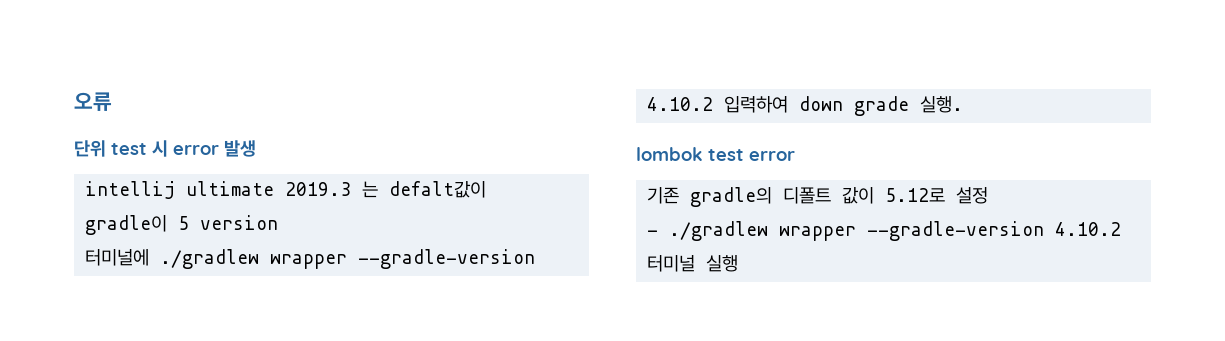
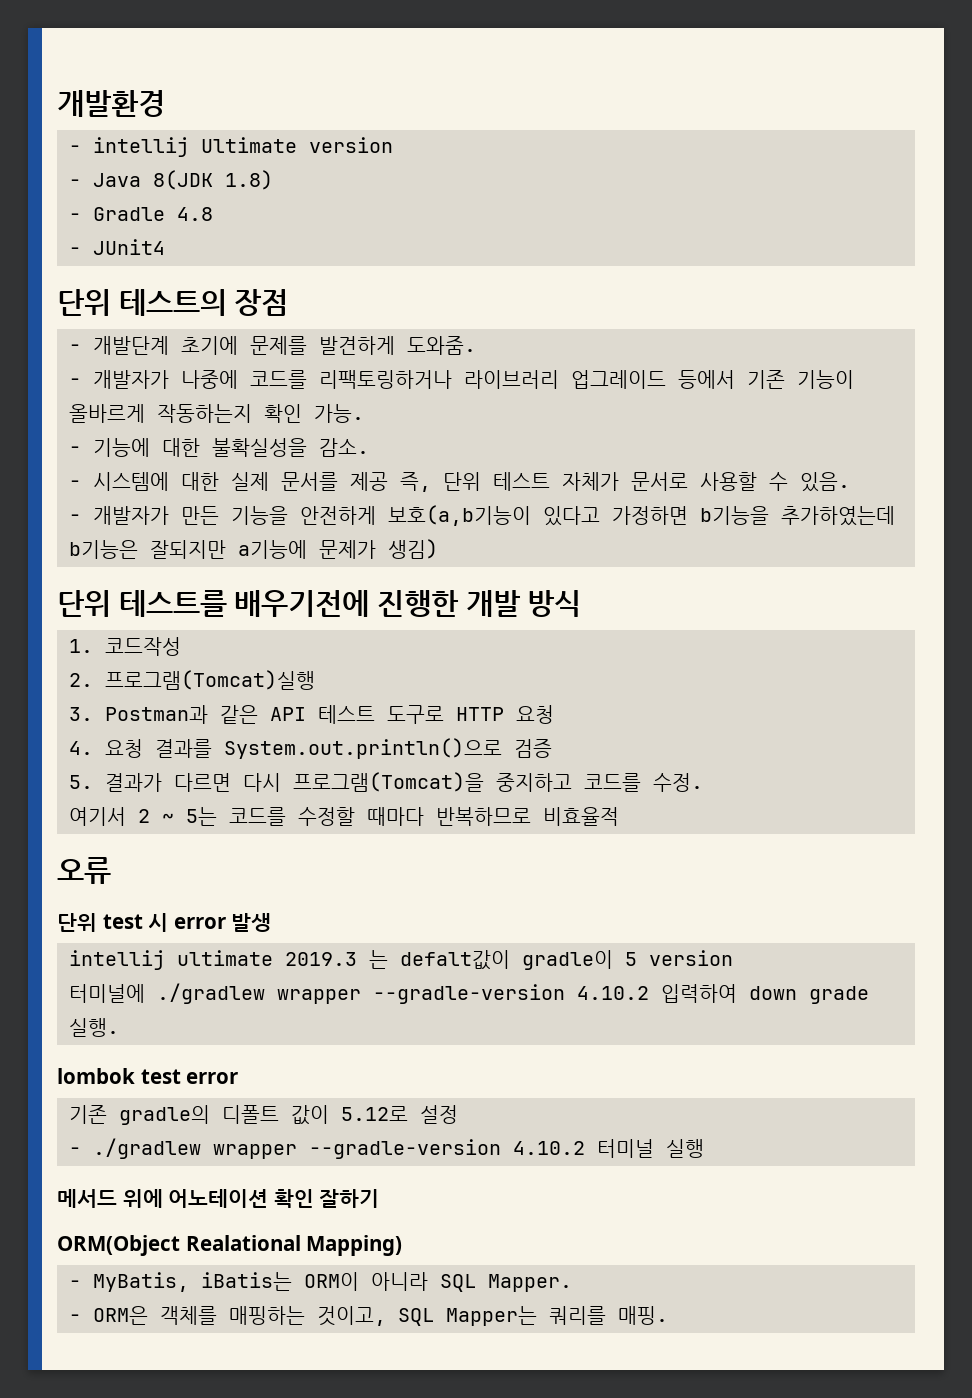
+ 개발환경
+ - intellij Ultimate version
+ - Java 8(JDK 1.8)
+ - Gradle 4.8
+ - JUnit4
+ 단위 테스트의 장점
+ - 개발단계 초기에 문제를 발견하게 도와줌.
+ - 개발자가 나중에 코드를 리팩토링하거나 라이브러리 업그레이드 등에서 기존 기능이 올바르게 작동하는지 확인 가능.
+ - 기능에 대한 불확실성을 감소.
+ - 시스템에 대한 실제 문서를 제공 즉, 단위 테스트 자체가 문서로 사용할 수 있음.
+ - 개발자가 만든 기능을 안전하게 보호(a,b기능이 있다고 가정하면 b기능을 추가하였는데 b기능은 잘되지만 a기능에 문제가 생김)
+ 단위 테스트를 배우기전에 진행한 개발 방식
+ 1. 코드작성
+ 2. 프로그램(Tomcat)실행
+ 3. Postman과 같은 API 테스트 도구로 HTTP 요청
+ 4. 요청 결과를 System.out.println()으로 검증
+ 5. 결과가 다르면 다시 프로그램(Tomcat)을 중지하고 코드를 수정.
+ 여기서 2 ~ 5는 코드를 수정할 때마다 반복하므로 비효율적
+ 메서드 위에 어노테이션 확인 잘하기
+ ORM(Object Realational Mapping)
+ - MyBatis, iBatis는 ORM이 아니라 SQL Mapper.
+ - ORM은 객체를 매핑하는 것이고, SQL Mapper는 쿼리를 매핑.

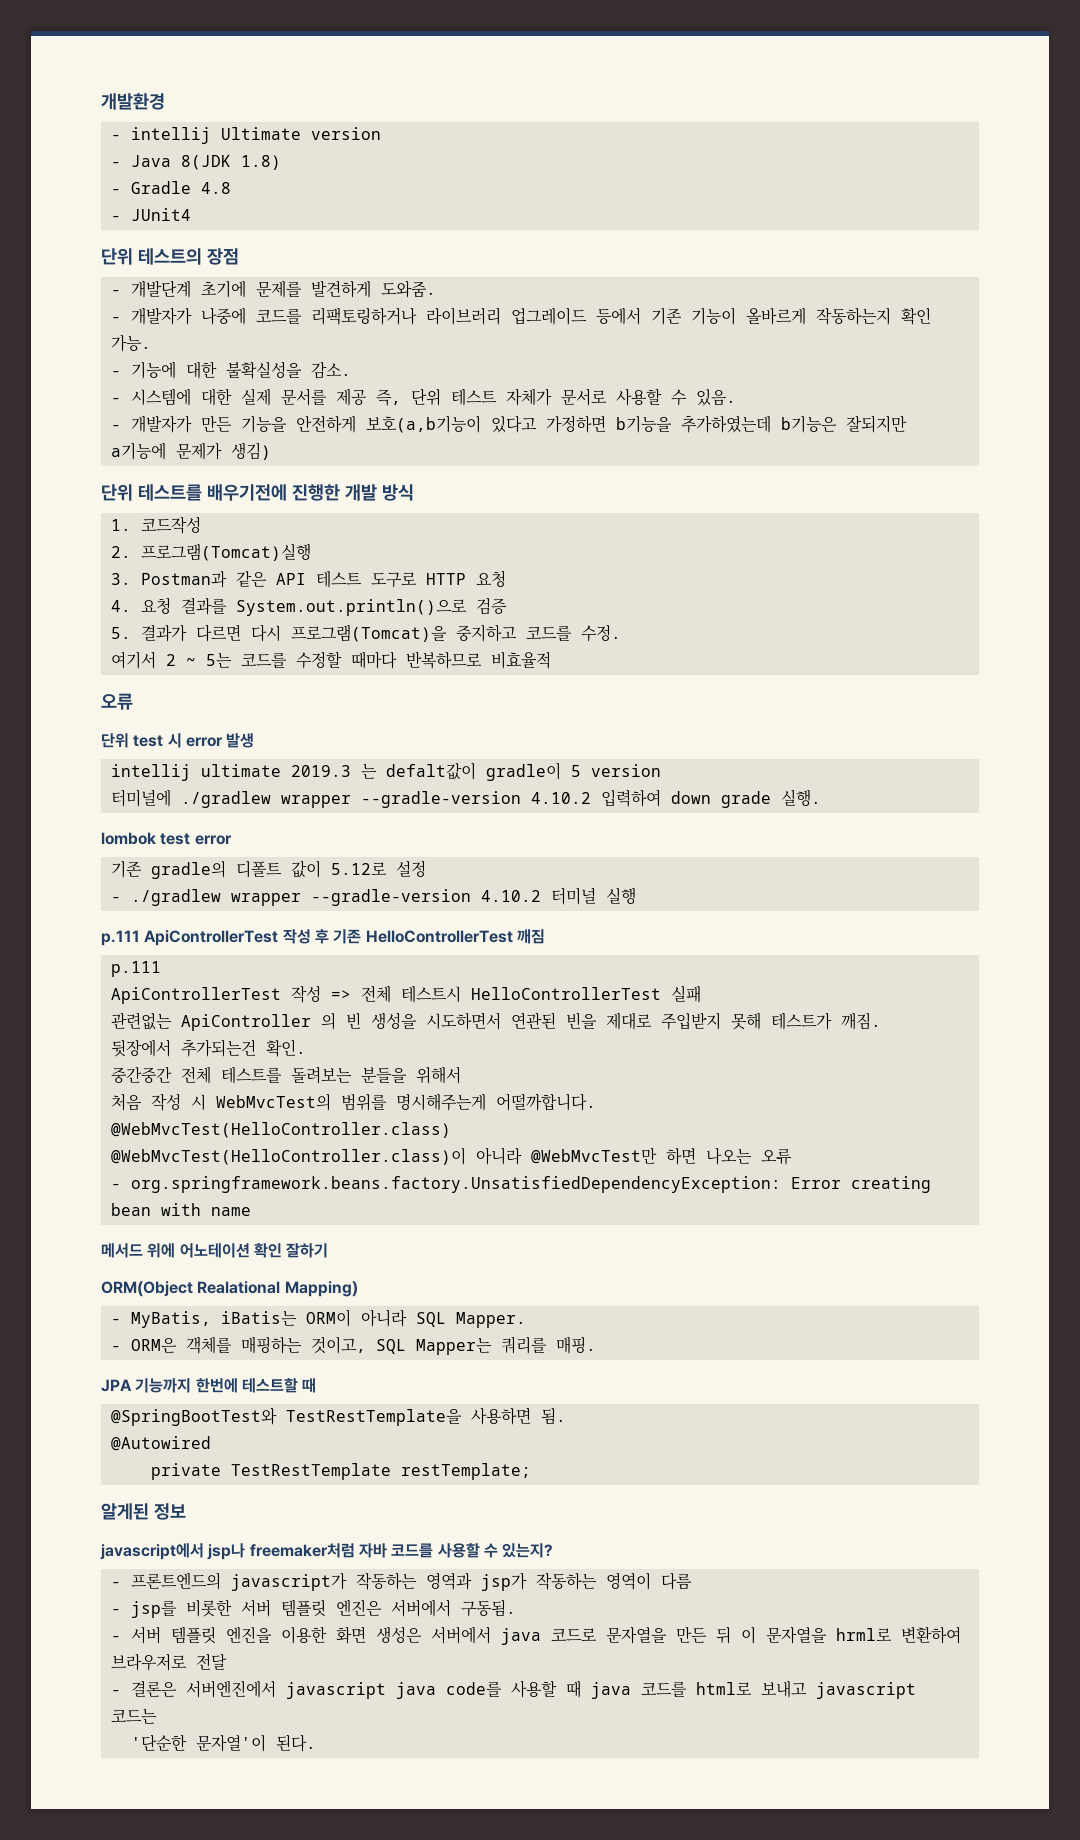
+ p.111 ApiControllerTest 작성 후 기존 HelloControllerTest 깨짐
+ p.111
+ ApiControllerTest 작성 => 전체 테스트시 HelloControllerTest 실패
+ 관련없는 ApiController 의 빈 생성을 시도하면서 연관된 빈을 제대로 주입받지 못해 테스트가 깨짐.
+ 뒷장에서 추가되는건 확인.
+ 중간중간 전체 테스트를 돌려보는 분들을 위해서
+ 처음 작성 시 WebMvcTest의 범위를 명시해주는게 어떨까합니다.
+ @WebMvcTest(HelloController.class)
+ @WebMvcTest(HelloController.class)이 아니라 @WebMvcTest만 하면 나오는 오류
+ - org.springframework.beans.factory.UnsatisfiedDependencyException: Error creating bean with name
+ JPA 기능까지 한번에 테스트할 때
+ @SpringBootTest와 TestRestTemplate을 사용하면 됨.
+ @Autowired
+ private TestRestTemplate restTemplate;
+ 알게된 정보
+ javascript에서 jsp나 freemaker처럼 자바 코드를 사용할 수 있는지?
+ - 프론트엔드의 javascript가 작동하는 영역과 jsp가 작동하는 영역이 다름
+ - jsp를 비롯한 서버 템플릿 엔진은 서버에서 구동됨.
+ - 서버 템플릿 엔진을 이용한 화면 생성은 서버에서 java 코드로 문자열을 만든 뒤 이 문자열을 hrml로 변환하여 브라우저로 전달
+ - 결론은 서버엔진에서 javascript java code를 사용할 때 java 코드를 html로 보내고 javascript 코드는
+ '단순한 문자열'이 된다.

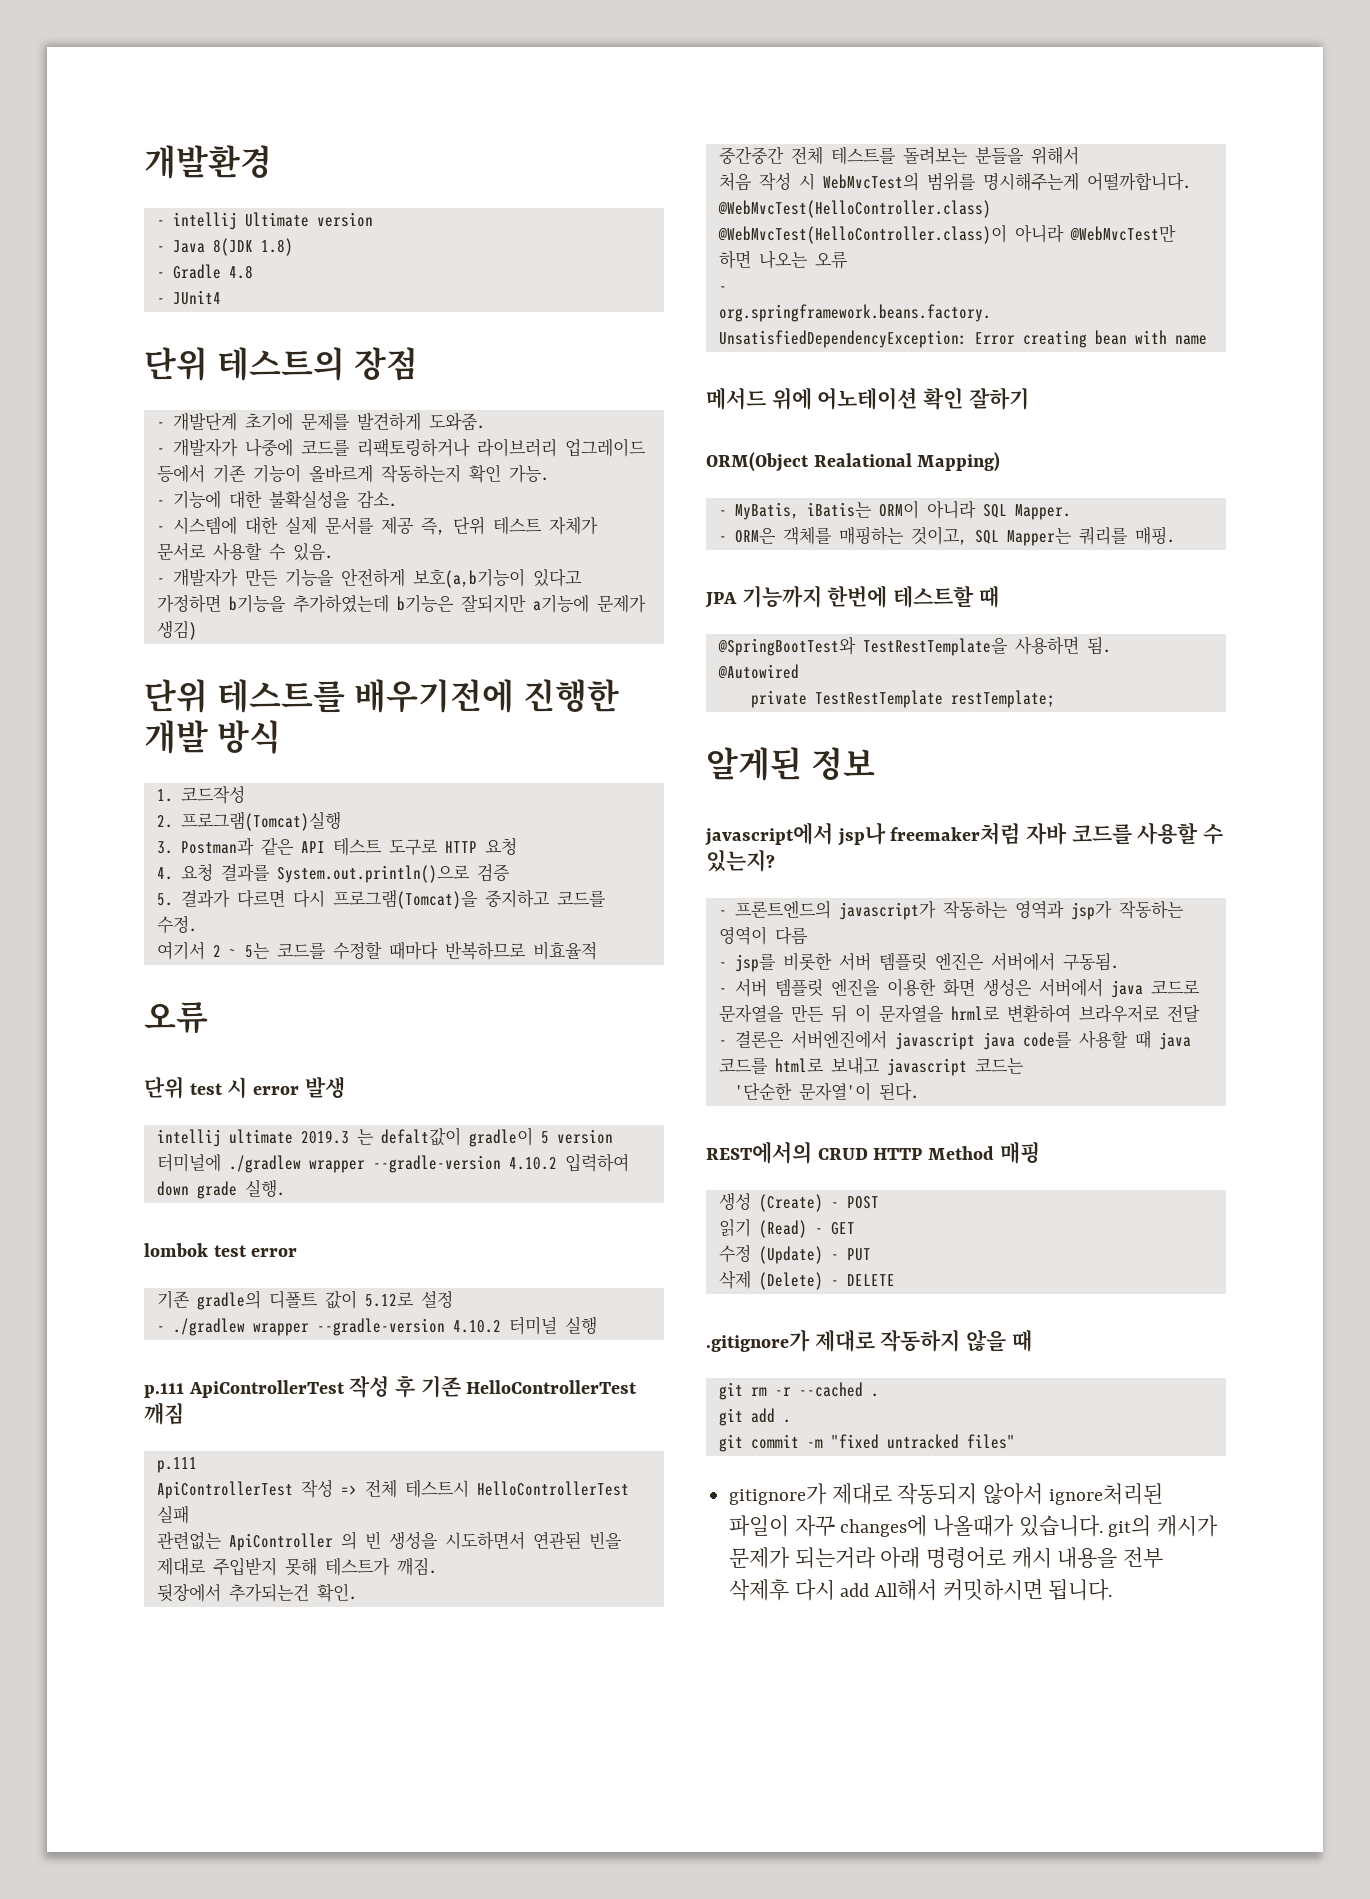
+ REST에서의 CRUD HTTP Method 매핑
+ 생성 (Create) - POST
+ 읽기 (Read) - GET
+ 수정 (Update) - PUT
+ 삭제 (Delete) - DELETE
+ .gitignore가 제대로 작동하지 않을 때
+ git rm -r --cached .
+ git add .
+ git commit -m "fixed untracked files"
+ gitignore가 제대로 작동되지 않아서 ignore처리된 파일이 자꾸 changes에 나올때가 있습니다. git의 캐시가 문제가 되는거라 아래 명령어로 캐시 내용을 전부 삭제후 다시 add All해서 커밋하시면 됩니다.

